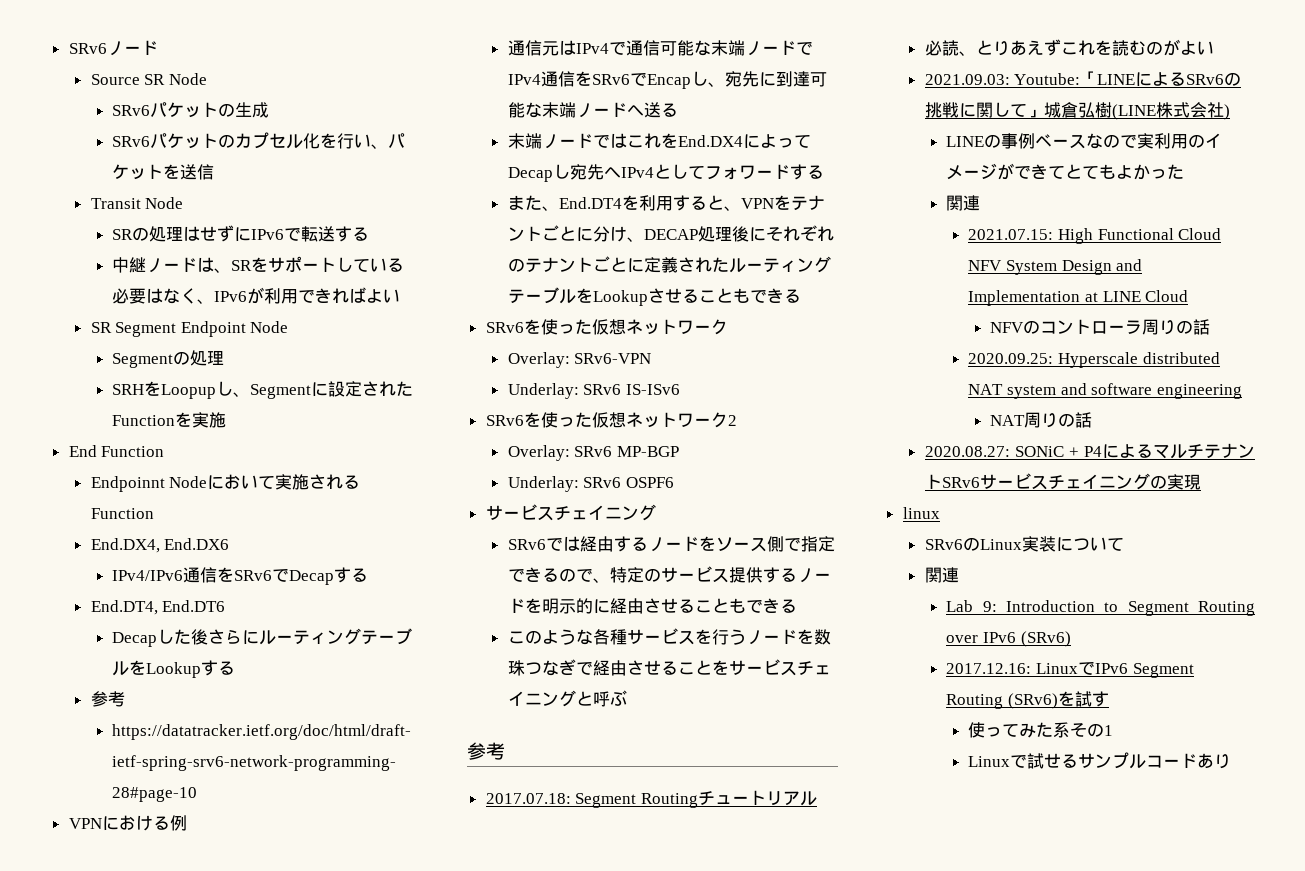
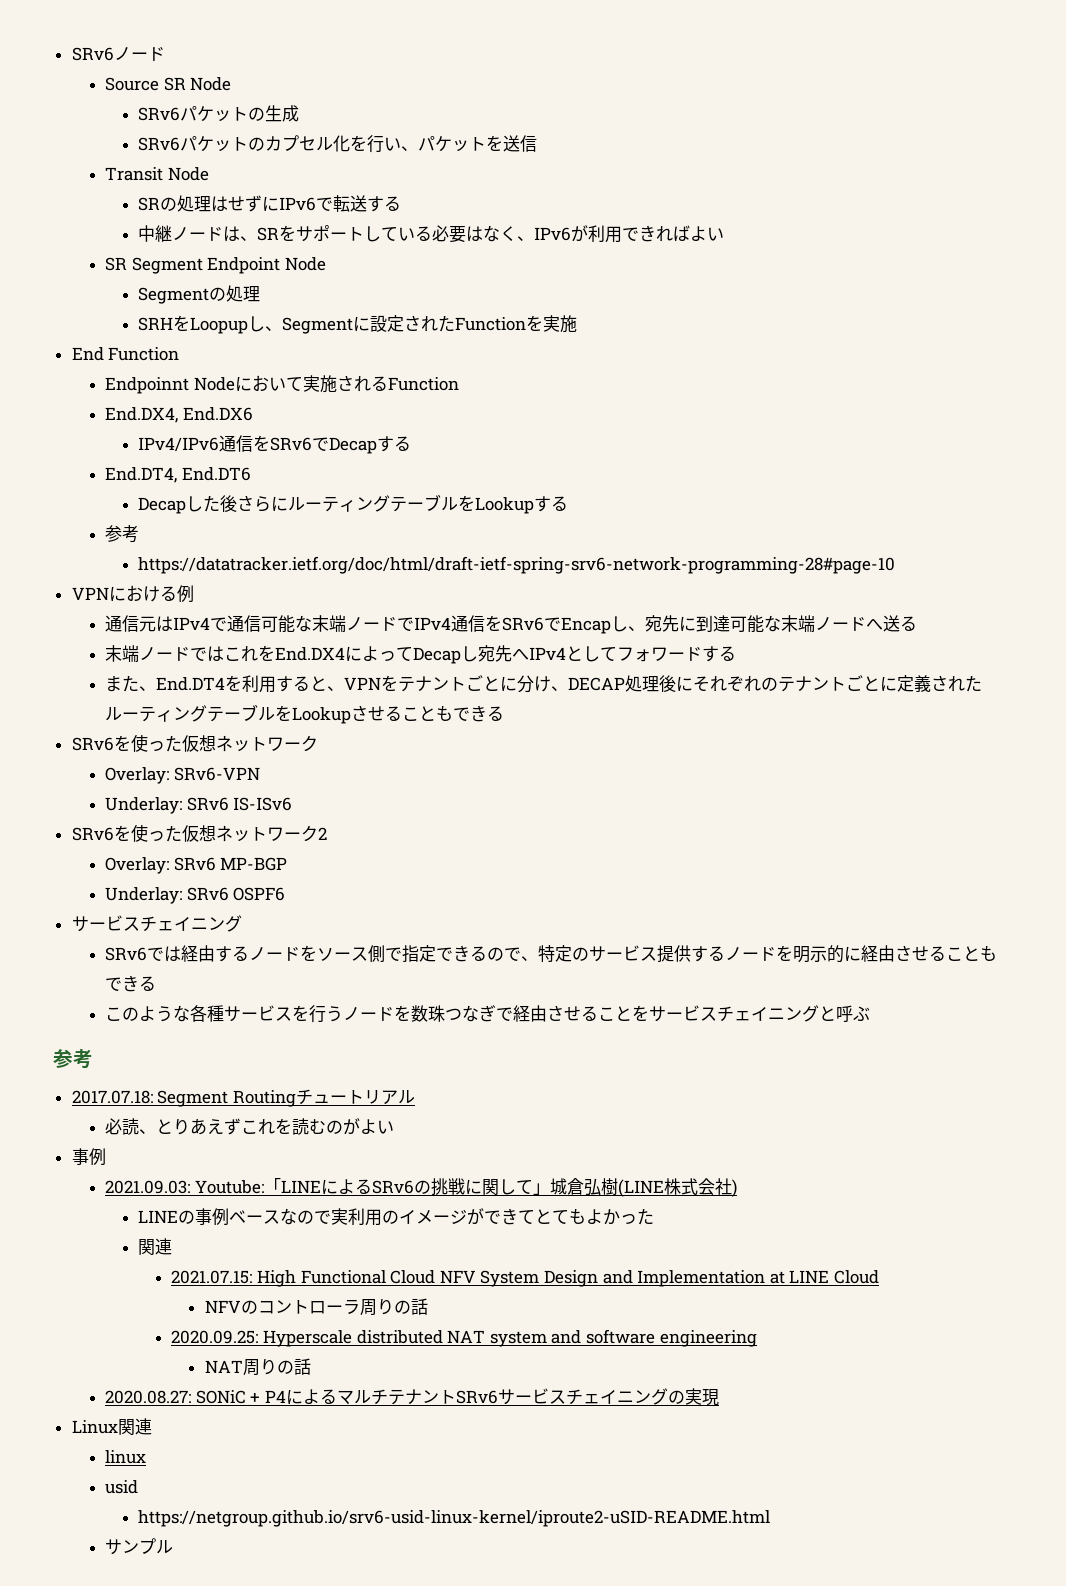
  必読、とりあえずこれを読むのがよい
+ 事例
+ Linux関連
  linux
- SRv6のLinux実装について
- 関連
- Lab 9: Introduction to Segment Routing over IPv6 (SRv6)
- 2017.12.16: LinuxでIPv6 Segment Routing (SRv6)を試す
- 使ってみた系その1
- Linuxで試せるサンプルコードあり
+ usid
+ https://netgroup.github.io/srv6-usid-linux-kernel/iproute2-uSID-README.html
+ サンプル

